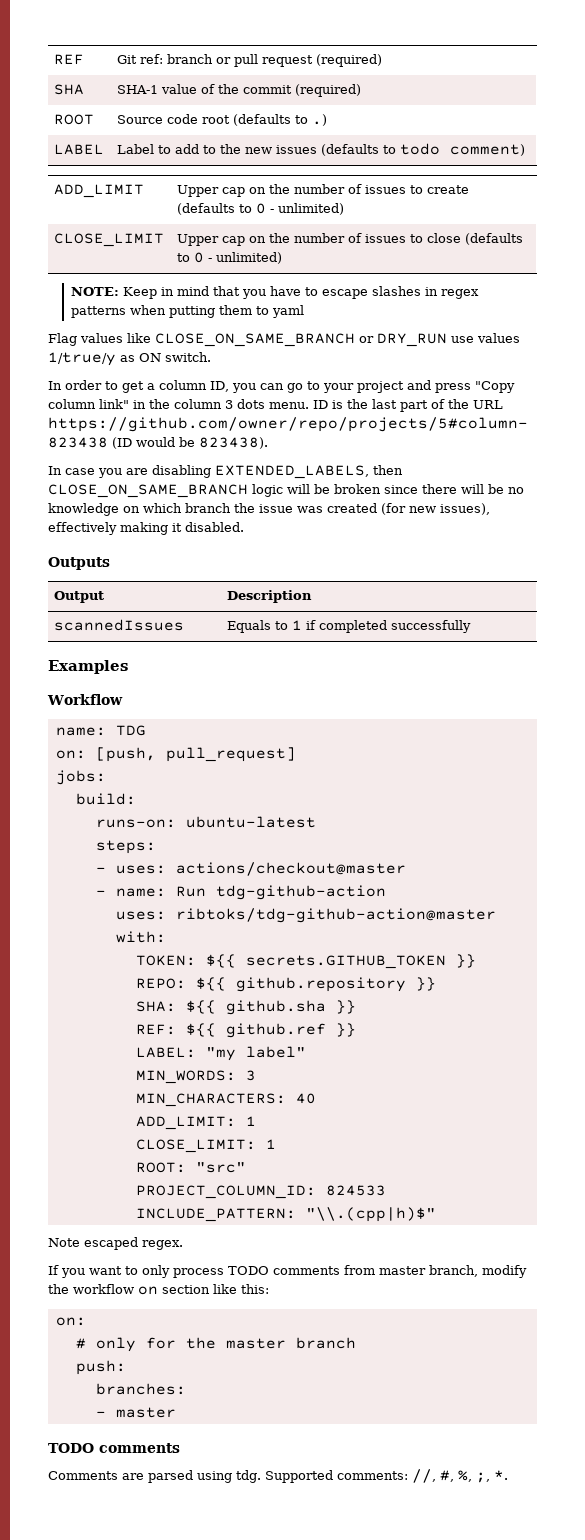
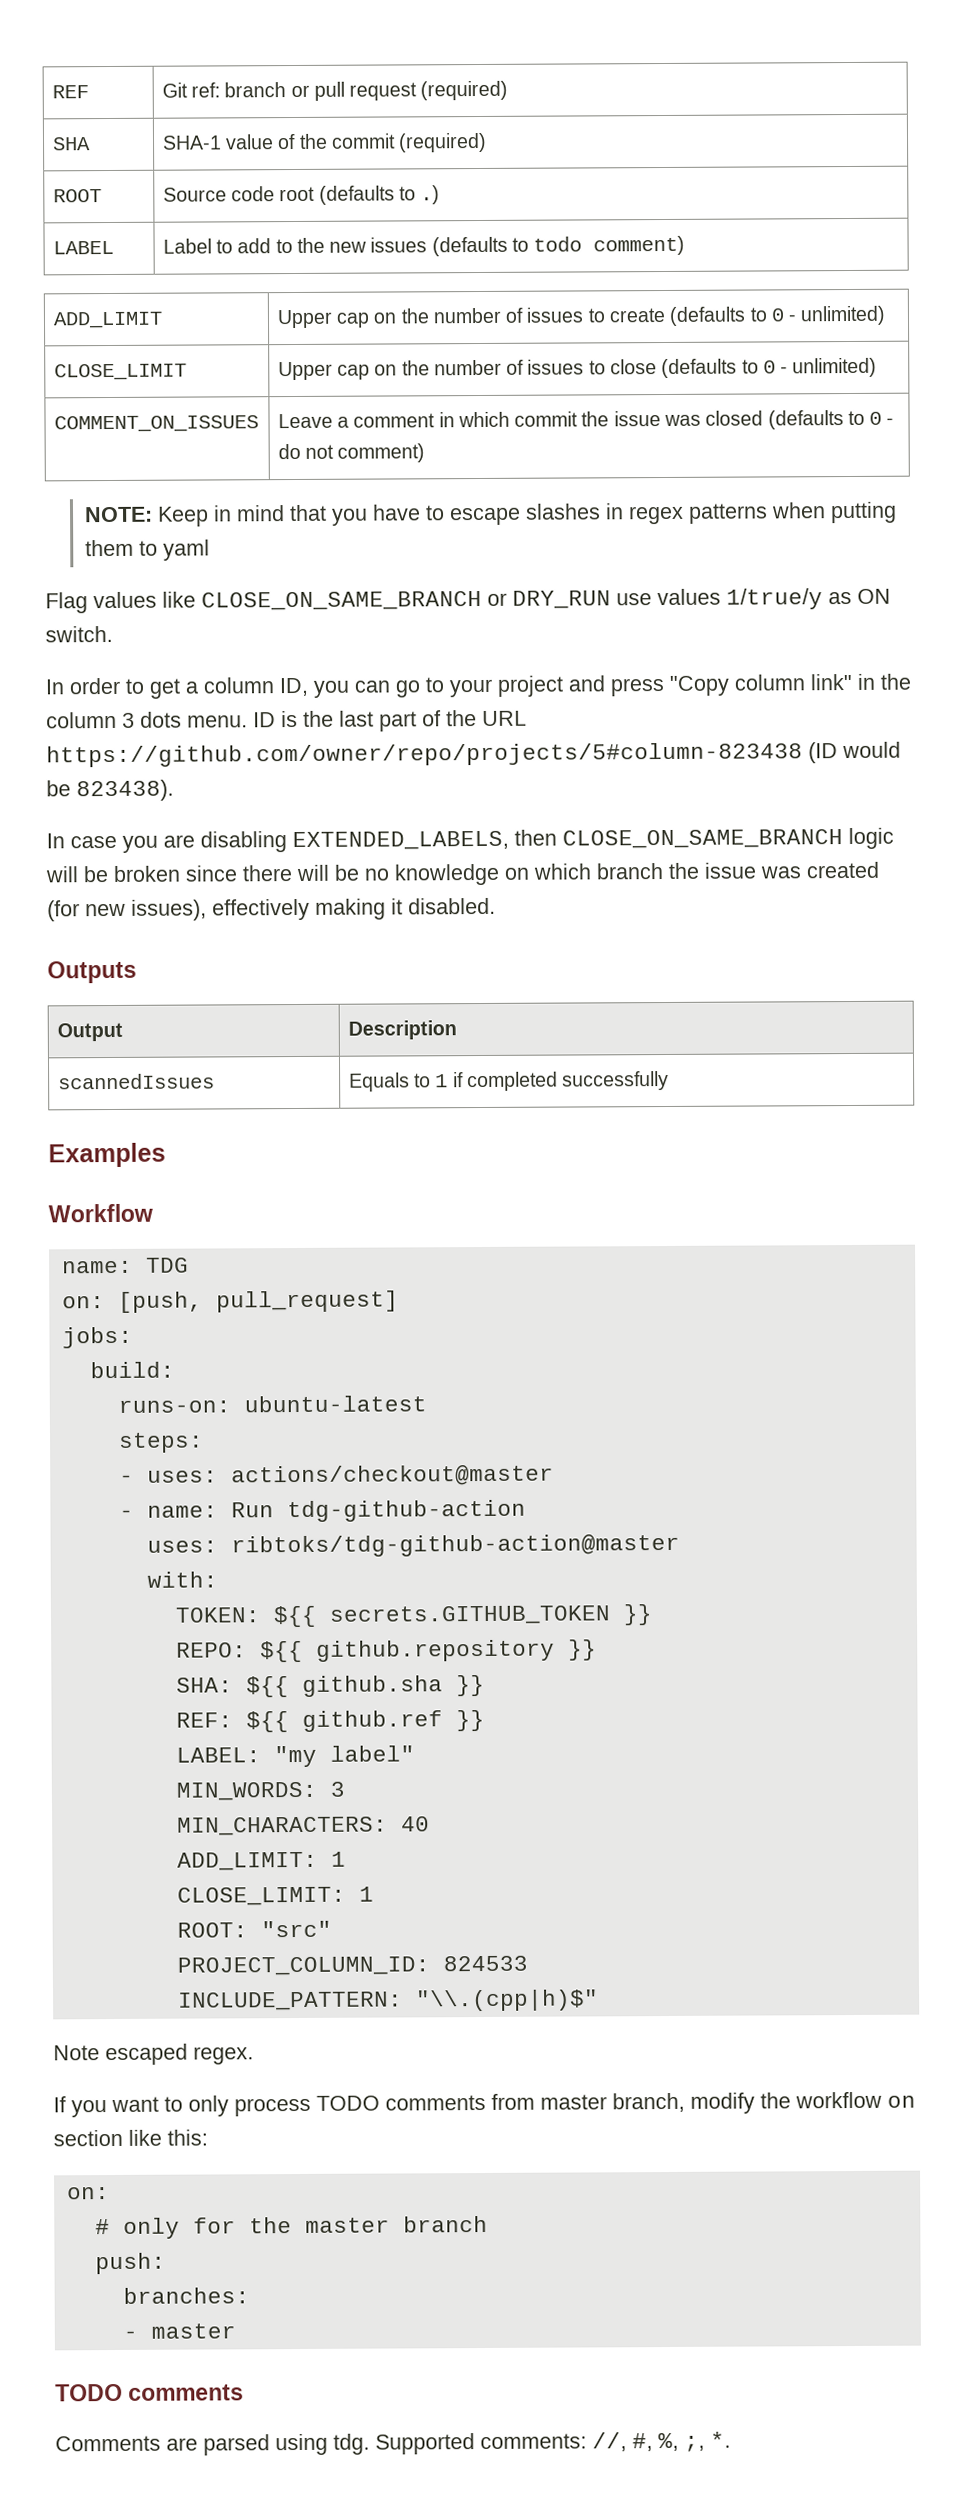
+ COMMENT_ON_ISSUES | Leave a comment in which commit the issue was closed (defaults to 0 - do not comment)

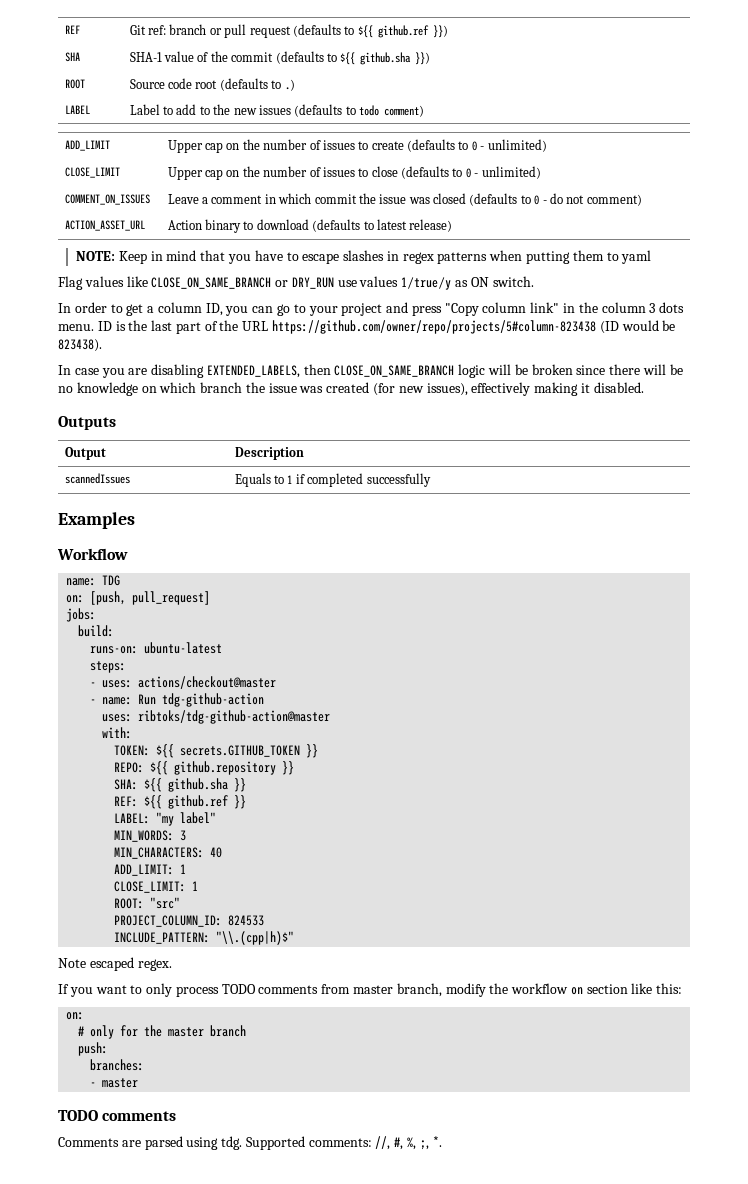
- REF | Git ref: branch or pull request (required)
+ REF | Git ref: branch or pull request (defaults to ${{ github.ref }})
- SHA | SHA-1 value of the commit (required)
+ SHA | SHA-1 value of the commit (defaults to ${{ github.sha }})
+ ACTION_ASSET_URL | Action binary to download (defaults to latest release)

